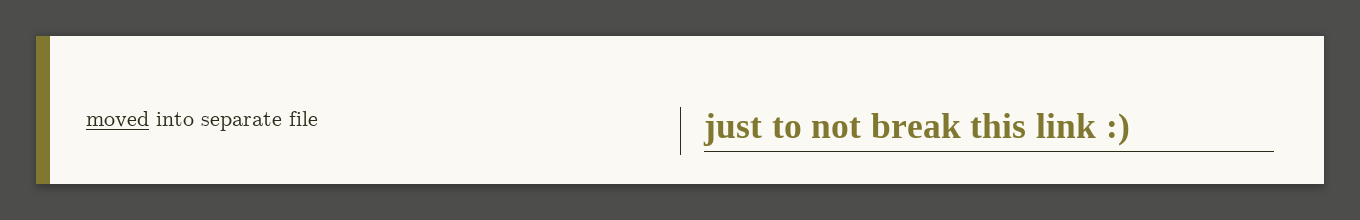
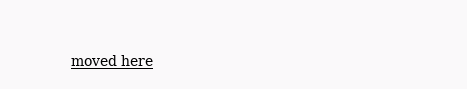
- moved into separate file
- just to not break this link :)
+ moved here

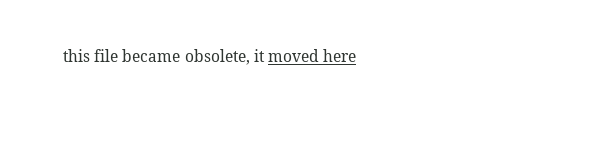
- moved here
+ this file became obsolete, it moved here

